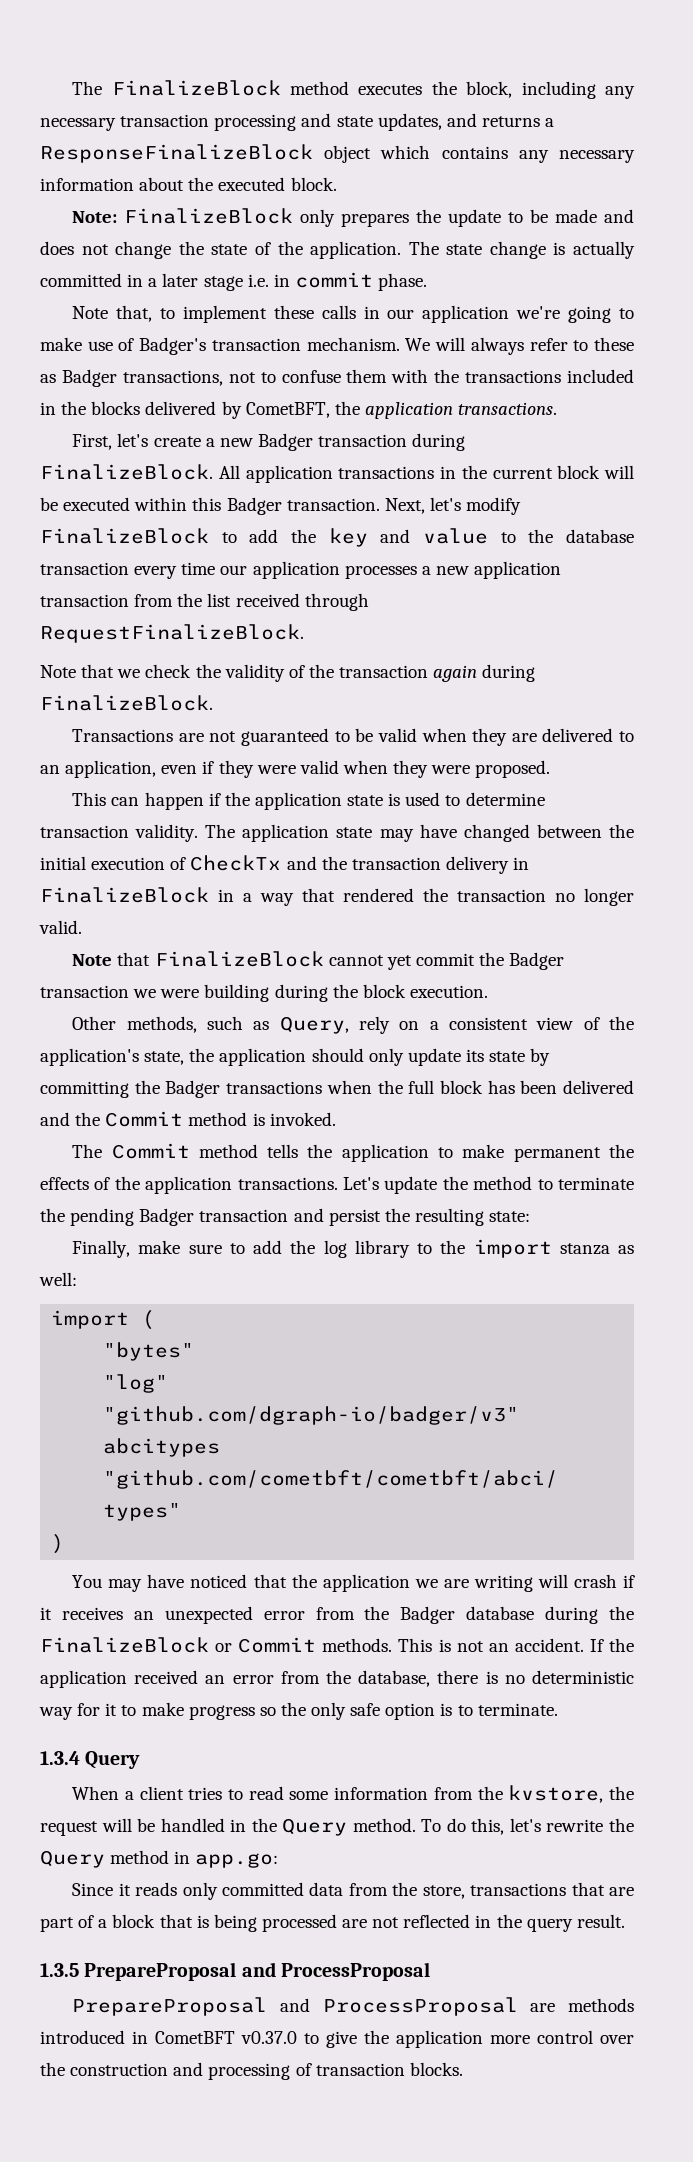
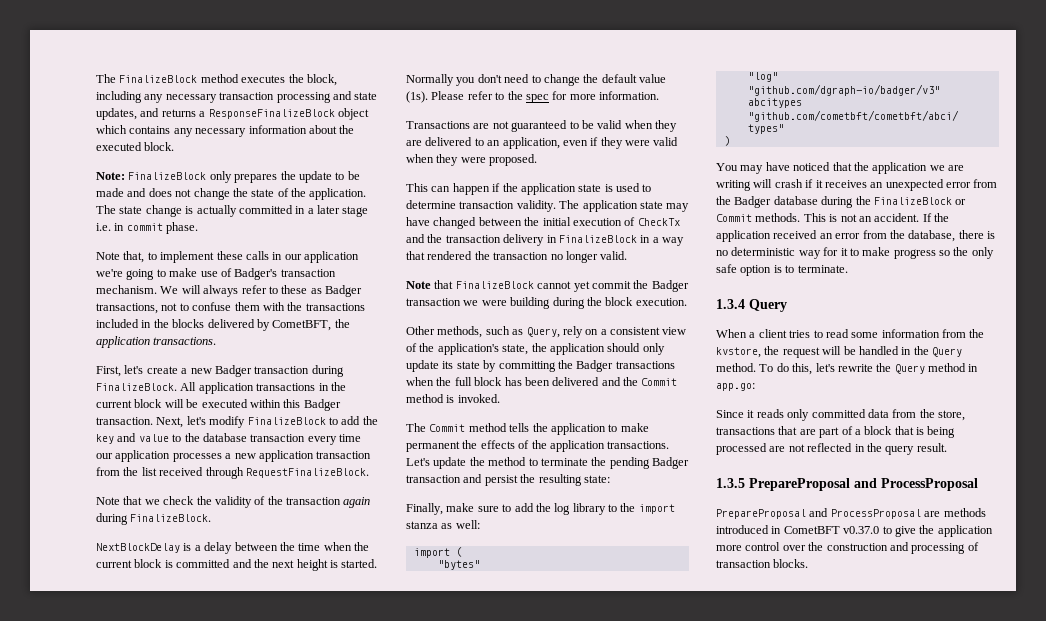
+ NextBlockDelay is a delay between the time when the current block is committed and the next height is started. Normally you don't need to change the default value (1s). Please refer to the spec for more information.

